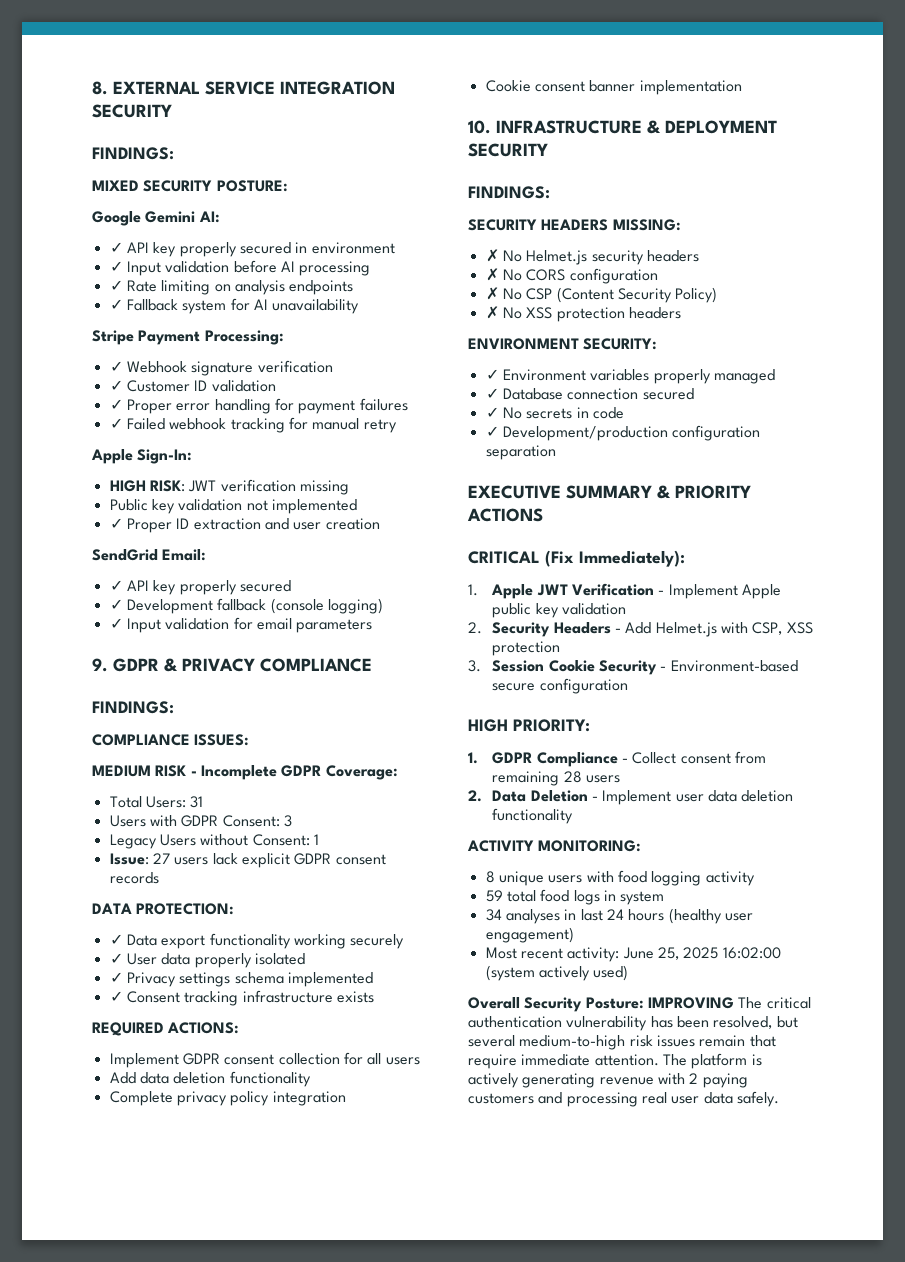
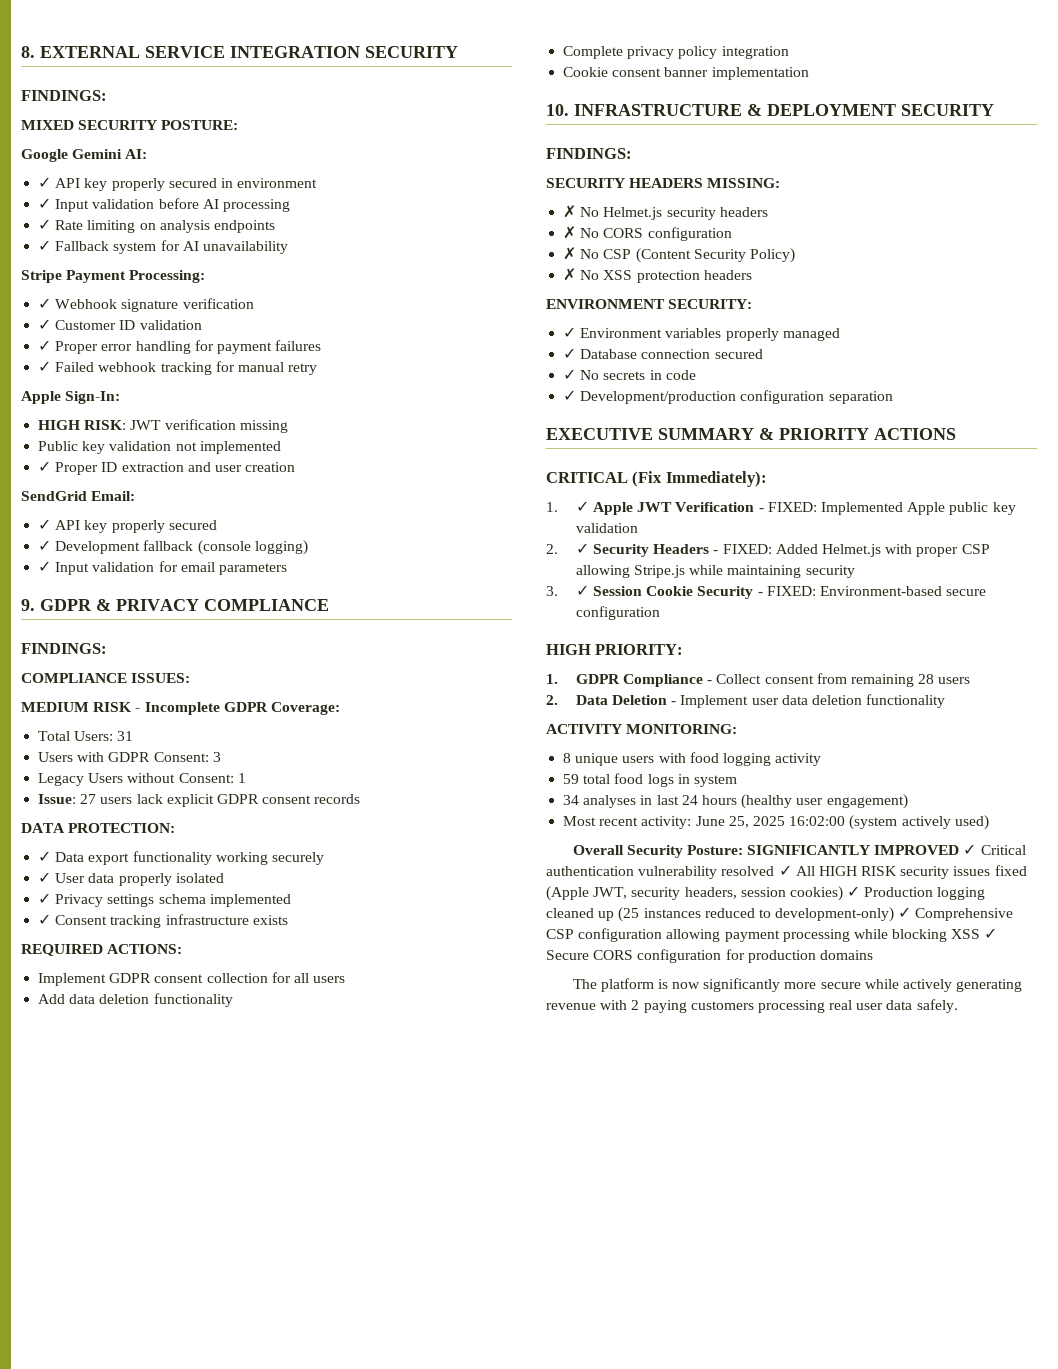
- 1. Apple JWT Verification - Implement Apple public key validation
+ 1. ✓ Apple JWT Verification - FIXED: Implemented Apple public key validation
- 2. Security Headers - Add Helmet.js with CSP, XSS protection
+ 2. ✓ Security Headers - FIXED: Added Helmet.js with proper CSP allowing Stripe.js while maintaining security
- 3. Session Cookie Security - Environment-based secure configuration
+ 3. ✓ Session Cookie Security - FIXED: Environment-based secure configuration
- Overall Security Posture: IMPROVING The critical authentication vulnerability has been resolved, but several medium-to-high risk issues remain that require immediate attention. The platform is actively generating revenue with 2 paying customers and processing real user data safely.
+ Overall Security Posture: SIGNIFICANTLY IMPROVED ✓ Critical authentication vulnerability resolved ✓ All HIGH RISK security issues fixed (Apple JWT, security headers, session cookies) ✓ Production logging cleaned up (25 instances reduced to development-only) ✓ Comprehensive CSP configuration allowing payment processing while blocking XSS ✓ Secure CORS configuration for production domains
+ The platform is now significantly more secure while actively generating revenue with 2 paying customers processing real user data safely.

